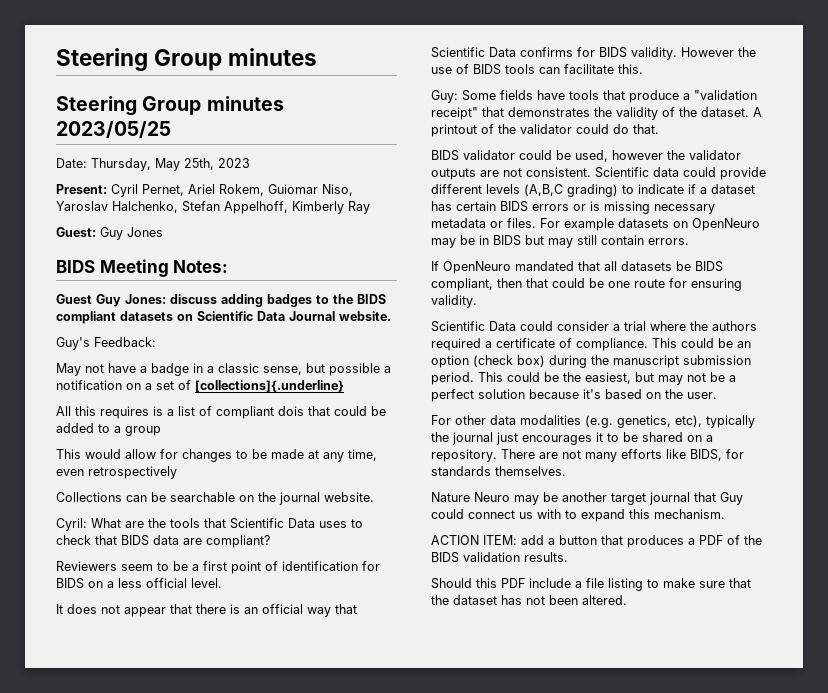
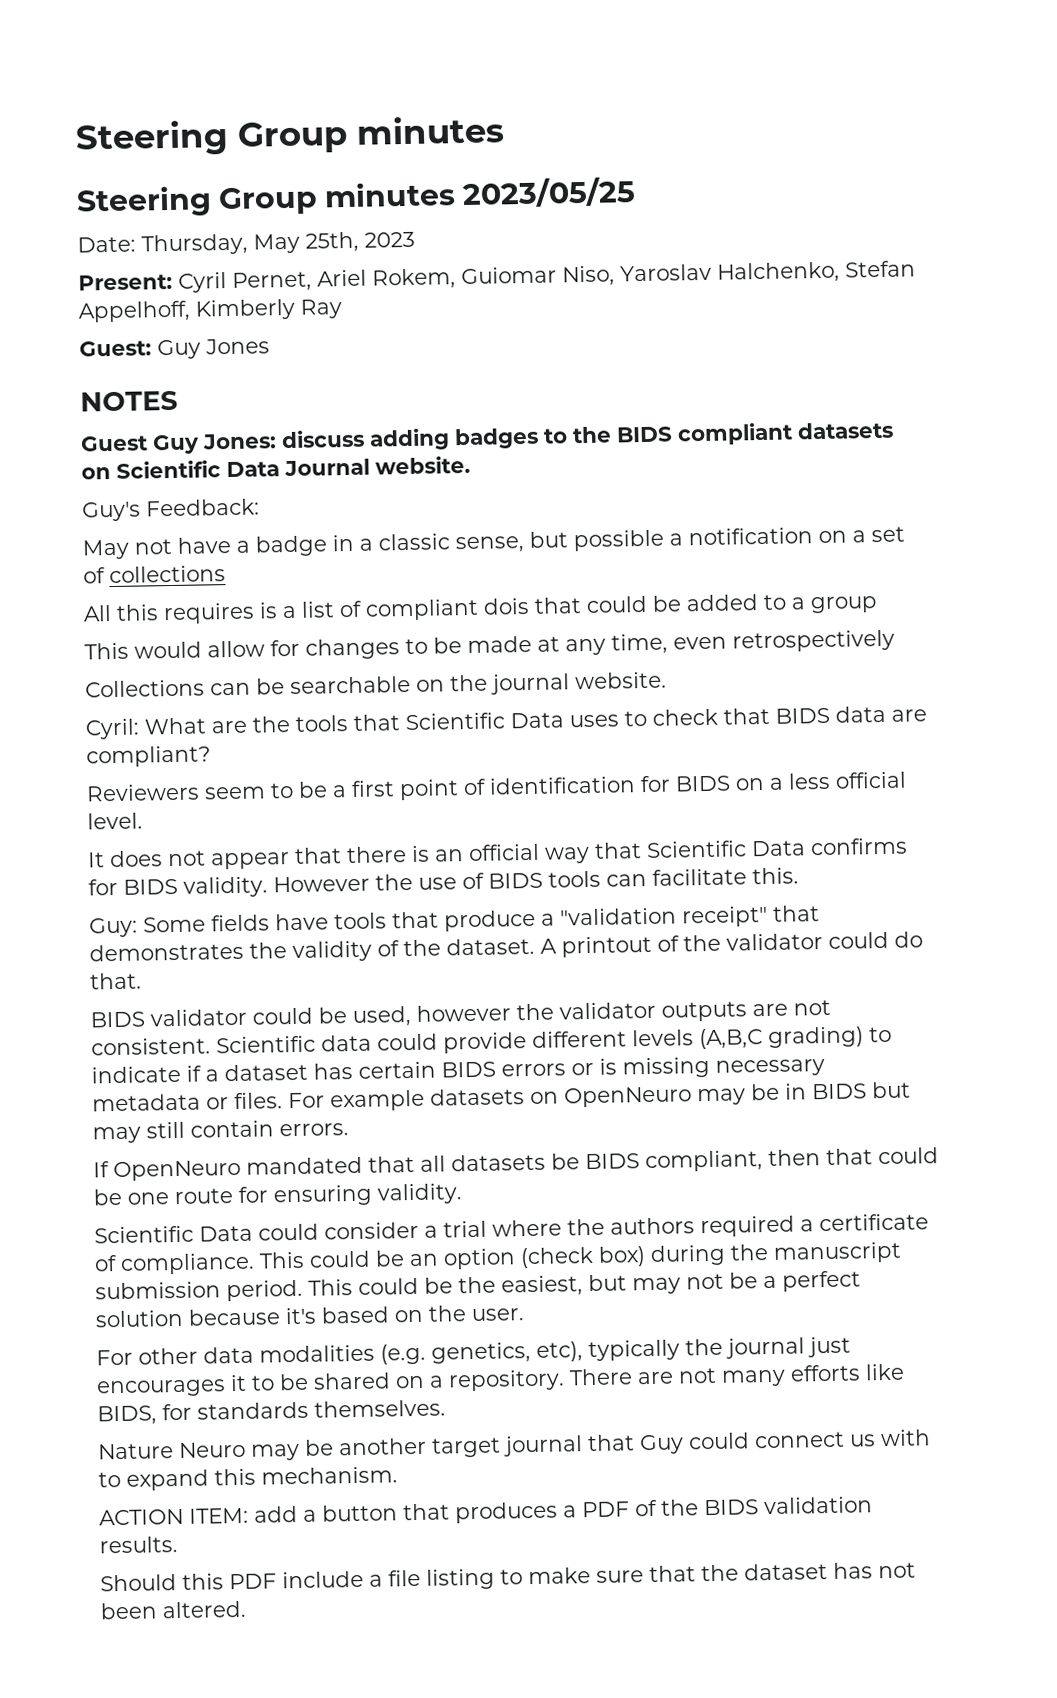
- BIDS Meeting Notes:
+ NOTES
- May not have a badge in a classic sense, but possible a notification on a set of [collections]{.underline}
+ May not have a badge in a classic sense, but possible a notification on a set of collections

